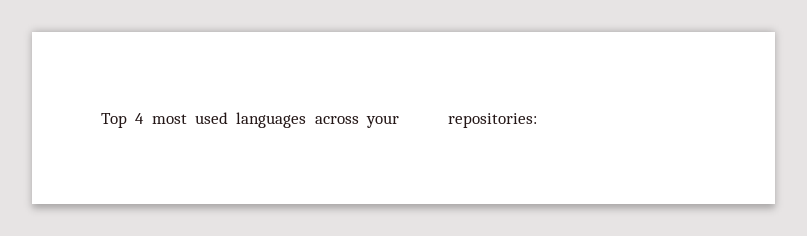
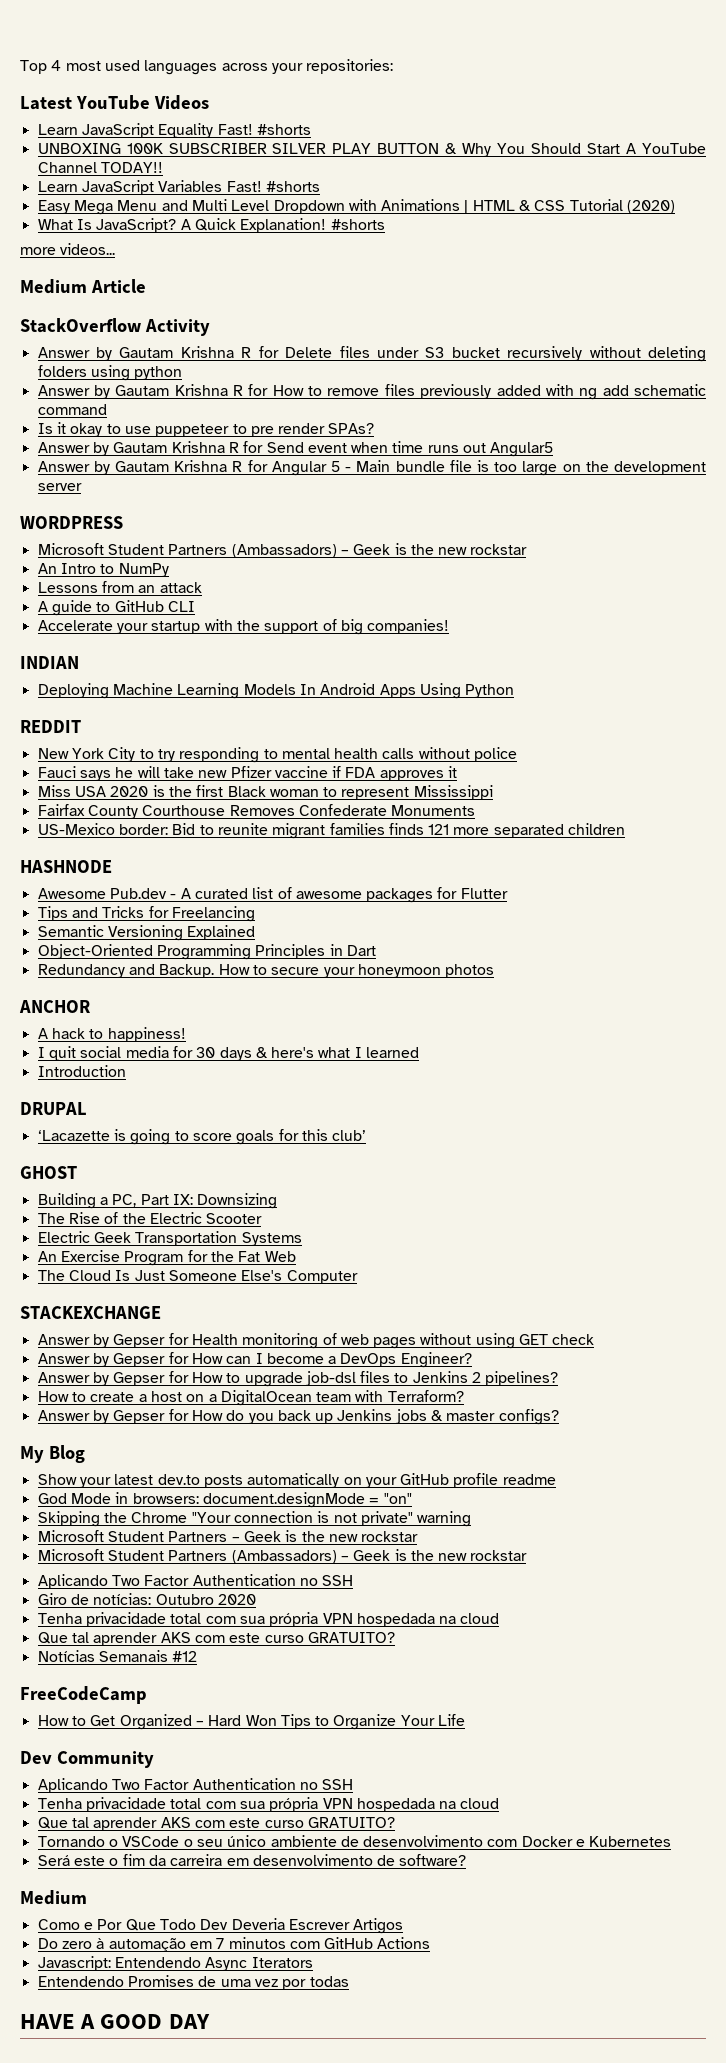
+ Latest YouTube Videos
+ Learn JavaScript Equality Fast! #shorts
+ UNBOXING 100K SUBSCRIBER SILVER PLAY BUTTON & Why You Should Start A YouTube Channel TODAY!!
+ Learn JavaScript Variables Fast! #shorts
+ Easy Mega Menu and Multi Level Dropdown with Animations | HTML & CSS Tutorial (2020)
+ What Is JavaScript? A Quick Explanation! #shorts
+ more videos...
+ Medium Article
+ StackOverflow Activity
+ Answer by Gautam Krishna R for Delete files under S3 bucket recursively without deleting folders using python
+ Answer by Gautam Krishna R for How to remove files previously added with ng add schematic command
+ Is it okay to use puppeteer to pre render SPAs?
+ Answer by Gautam Krishna R for Send event when time runs out Angular5
+ Answer by Gautam Krishna R for Angular 5 - Main bundle file is too large on the development server
+ WORDPRESS
+ Microsoft Student Partners (Ambassadors) – Geek is the new rockstar
+ An Intro to NumPy
+ Lessons from an attack
+ A guide to GitHub CLI
+ Accelerate your startup with the support of big companies!
+ INDIAN
+ Deploying Machine Learning Models In Android Apps Using Python
+ REDDIT
+ New York City to try responding to mental health calls without police
+ Fauci says he will take new Pfizer vaccine if FDA approves it
+ Miss USA 2020 is the first Black woman to represent Mississippi
+ Fairfax County Courthouse Removes Confederate Monuments
+ US-Mexico border: Bid to reunite migrant families finds 121 more separated children
+ HASHNODE
+ Awesome Pub.dev - A curated list of awesome packages for Flutter
+ Tips and Tricks for Freelancing
+ Semantic Versioning Explained
+ Object-Oriented Programming Principles in Dart
+ Redundancy and Backup. How to secure your honeymoon photos
+ ANCHOR
+ A hack to happiness!
+ I quit social media for 30 days & here's what I learned
+ Introduction
+ DRUPAL
+ ‘Lacazette is going to score goals for this club’
+ GHOST
+ Building a PC, Part IX: Downsizing
+ The Rise of the Electric Scooter
+ Electric Geek Transportation Systems
+ An Exercise Program for the Fat Web
+ The Cloud Is Just Someone Else's Computer
+ STACKEXCHANGE
+ Answer by Gepser for Health monitoring of web pages without using GET check
+ Answer by Gepser for How can I become a DevOps Engineer?
+ Answer by Gepser for How to upgrade job-dsl files to Jenkins 2 pipelines?
+ How to create a host on a DigitalOcean team with Terraform?
+ Answer by Gepser for How do you back up Jenkins jobs & master configs?
+ My Blog
+ Show your latest dev.to posts automatically on your GitHub profile readme
+ God Mode in browsers: document.designMode = "on"
+ Skipping the Chrome "Your connection is not private" warning
+ Microsoft Student Partners – Geek is the new rockstar
+ Microsoft Student Partners (Ambassadors) – Geek is the new rockstar
+ Aplicando Two Factor Authentication no SSH
+ Giro de notícias: Outubro 2020
+ Tenha privacidade total com sua própria VPN hospedada na cloud
+ Que tal aprender AKS com este curso GRATUITO?
+ Notícias Semanais #12
+ FreeCodeCamp
+ How to Get Organized – Hard Won Tips to Organize Your Life
+ Dev Community
+ Aplicando Two Factor Authentication no SSH
+ Tenha privacidade total com sua própria VPN hospedada na cloud
+ Que tal aprender AKS com este curso GRATUITO?
+ Tornando o VSCode o seu único ambiente de desenvolvimento com Docker e Kubernetes
+ Será este o fim da carreira em desenvolvimento de software?
+ Medium
+ Como e Por Que Todo Dev Deveria Escrever Artigos
+ Do zero à automação em 7 minutos com GitHub Actions
+ Javascript: Entendendo Async Iterators
+ Entendendo Promises de uma vez por todas
+ HAVE A GOOD DAY

